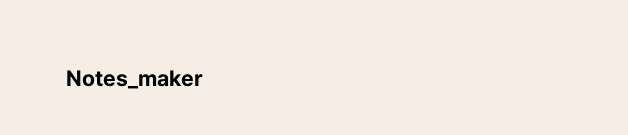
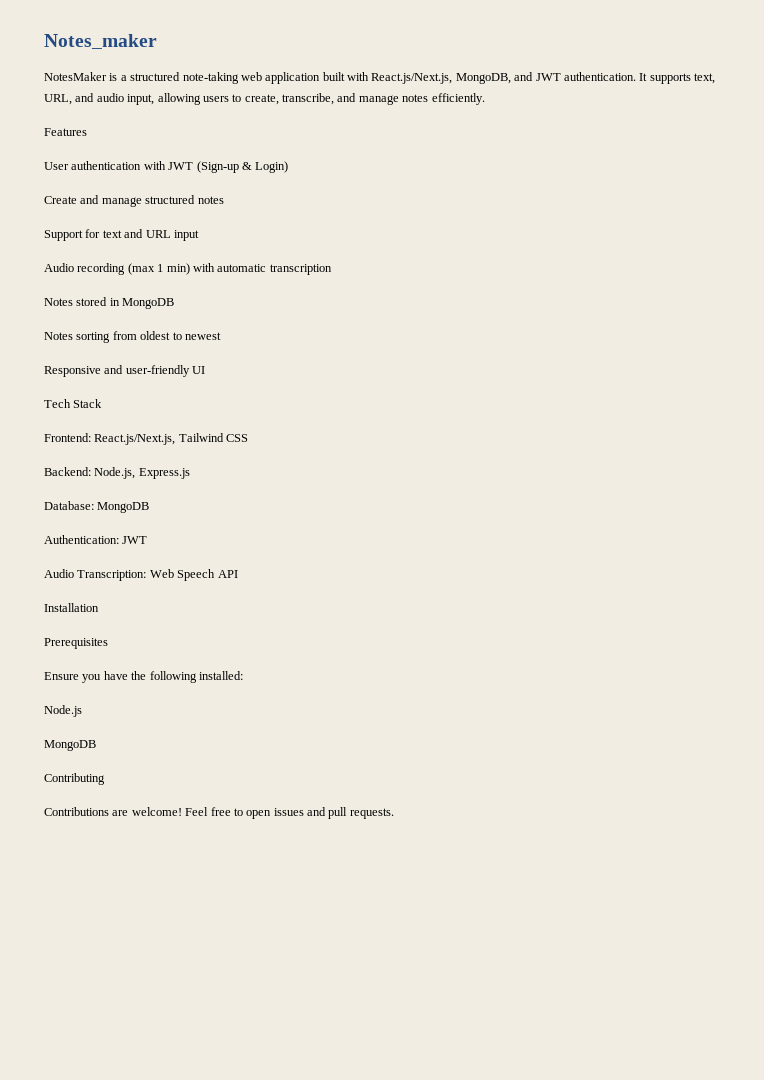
+ NotesMaker is a structured note-taking web application built with React.js/Next.js, MongoDB, and JWT authentication. It supports text, URL, and audio input, allowing users to create, transcribe, and manage notes efficiently.
+ Features
+ User authentication with JWT (Sign-up & Login)
+ Create and manage structured notes
+ Support for text and URL input
+ Audio recording (max 1 min) with automatic transcription
+ Notes stored in MongoDB
+ Notes sorting from oldest to newest
+ Responsive and user-friendly UI
+ Tech Stack
+ Frontend: React.js/Next.js, Tailwind CSS
+ Backend: Node.js, Express.js
+ Database: MongoDB
+ Authentication: JWT
+ Audio Transcription: Web Speech API
+ Installation
+ Prerequisites
+ Ensure you have the following installed:
+ Node.js
+ MongoDB
+ Contributing
+ Contributions are welcome! Feel free to open issues and pull requests.

